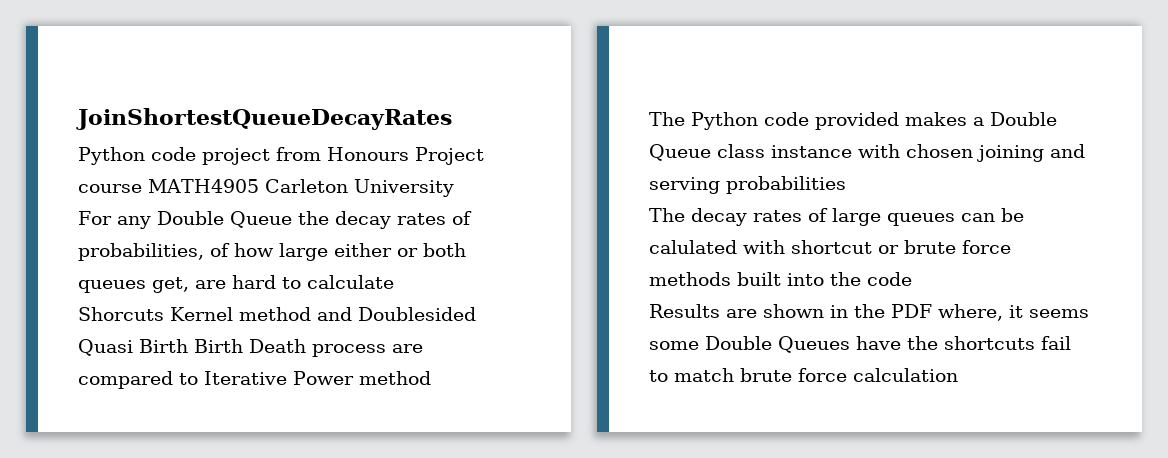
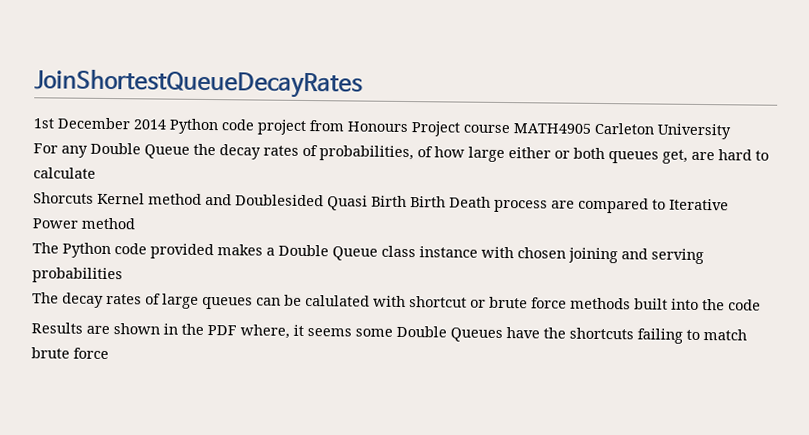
- Python code project from Honours Project course MATH4905 Carleton University
+ 1st December 2014 Python code project from Honours Project course MATH4905 Carleton University
- Results are shown in the PDF where, it seems some Double Queues have the shortcuts fail to match brute force calculation
+ Results are shown in the PDF where, it seems some Double Queues have the shortcuts failing to match brute force

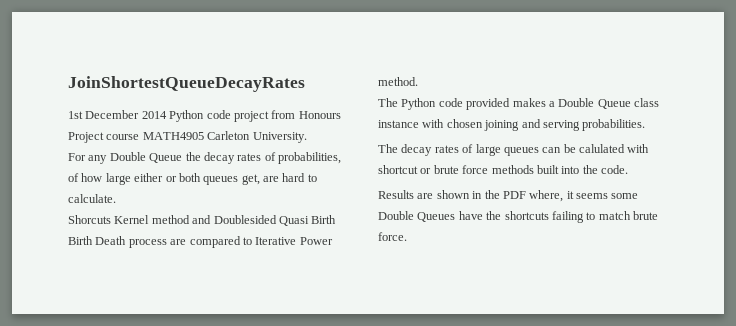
- 1st December 2014 Python code project from Honours Project course MATH4905 Carleton University
+ 1st December 2014 Python code project from Honours Project course MATH4905 Carleton University.
- For any Double Queue the decay rates of probabilities, of how large either or both queues get, are hard to calculate
+ For any Double Queue the decay rates of probabilities, of how large either or both queues get, are hard to calculate.
- Shorcuts Kernel method and Doublesided Quasi Birth Birth Death process are compared to Iterative Power method
+ Shorcuts Kernel method and Doublesided Quasi Birth Birth Death process are compared to Iterative Power method.
- The Python code provided makes a Double Queue class instance with chosen joining and serving probabilities
+ The Python code provided makes a Double Queue class instance with chosen joining and serving probabilities.
- The decay rates of large queues can be calulated with shortcut or brute force methods built into the code
+ The decay rates of large queues can be calulated with shortcut or brute force methods built into the code.
- Results are shown in the PDF where, it seems some Double Queues have the shortcuts failing to match brute force
+ Results are shown in the PDF where, it seems some Double Queues have the shortcuts failing to match brute force.

